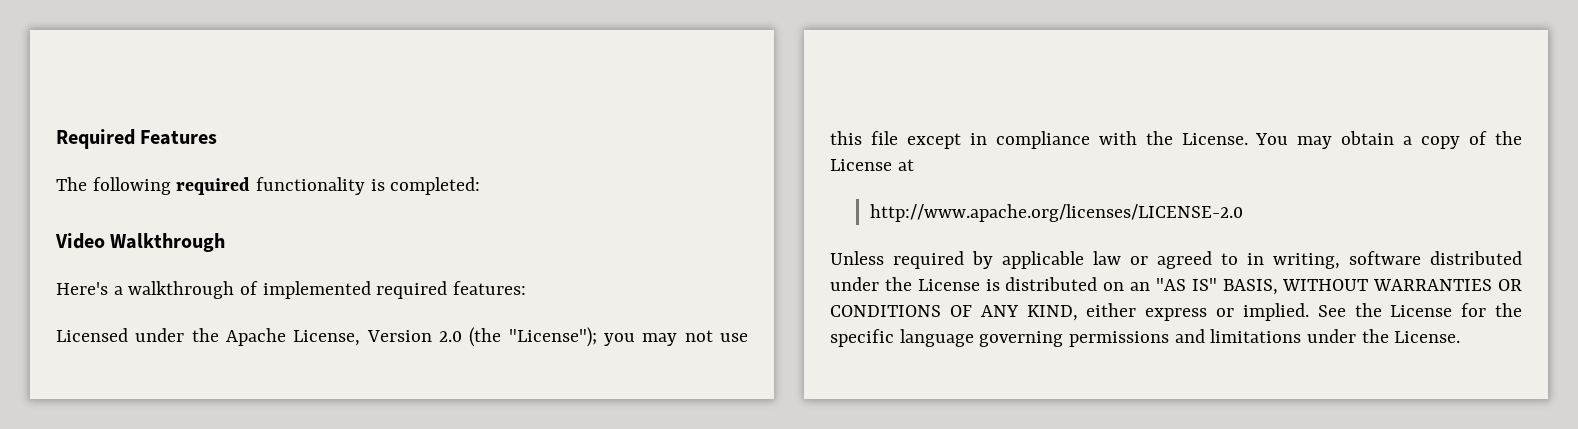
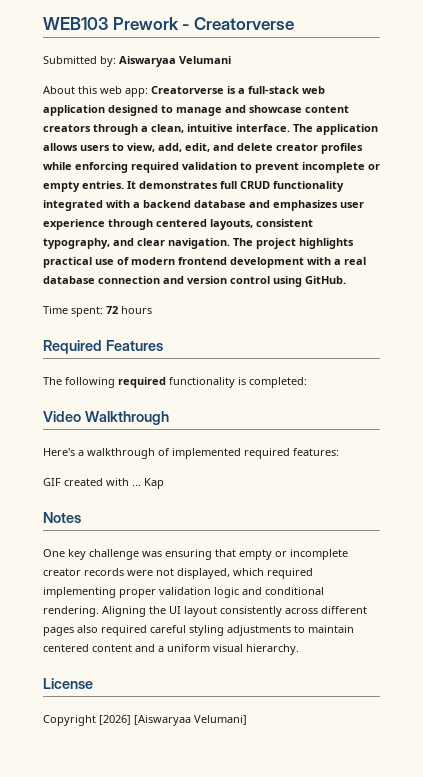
+ WEB103 Prework - Creatorverse
+ Submitted by: Aiswaryaa Velumani
+ About this web app: Creatorverse is a full-stack web application designed to manage and showcase content creators through a clean, intuitive interface. The application allows users to view, add, edit, and delete creator profiles while enforcing required validation to prevent incomplete or empty entries. It demonstrates full CRUD functionality integrated with a backend database and emphasizes user experience through centered layouts, consistent typography, and clear navigation. The project highlights practical use of modern frontend development with a real database connection and version control using GitHub.
+ Time spent: 72 hours
- Licensed under the Apache License, Version 2.0 (the "License"); you may not use this file except in compliance with the License. You may obtain a copy of the License at
- http://www.apache.org/licenses/LICENSE-2.0
- Unless required by applicable law or agreed to in writing, software distributed under the License is distributed on an "AS IS" BASIS, WITHOUT WARRANTIES OR CONDITIONS OF ANY KIND, either express or implied. See the License for the specific language governing permissions and limitations under the License.
+ GIF created with ... Kap
+ Notes
+ One key challenge was ensuring that empty or incomplete creator records were not displayed, which required implementing proper validation logic and conditional rendering. Aligning the UI layout consistently across different pages also required careful styling adjustments to maintain centered content and a uniform visual hierarchy.
+ License
+ Copyright [2026] [Aiswaryaa Velumani]

